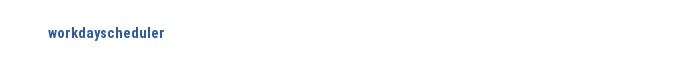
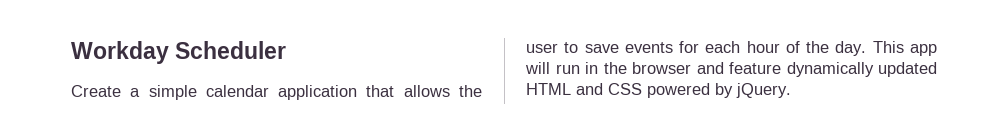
- workdayscheduler
+ Workday Scheduler
+ Create a simple calendar application that allows the user to save events for each hour of the day. This app will run in the browser and feature dynamically updated HTML and CSS powered by jQuery.

